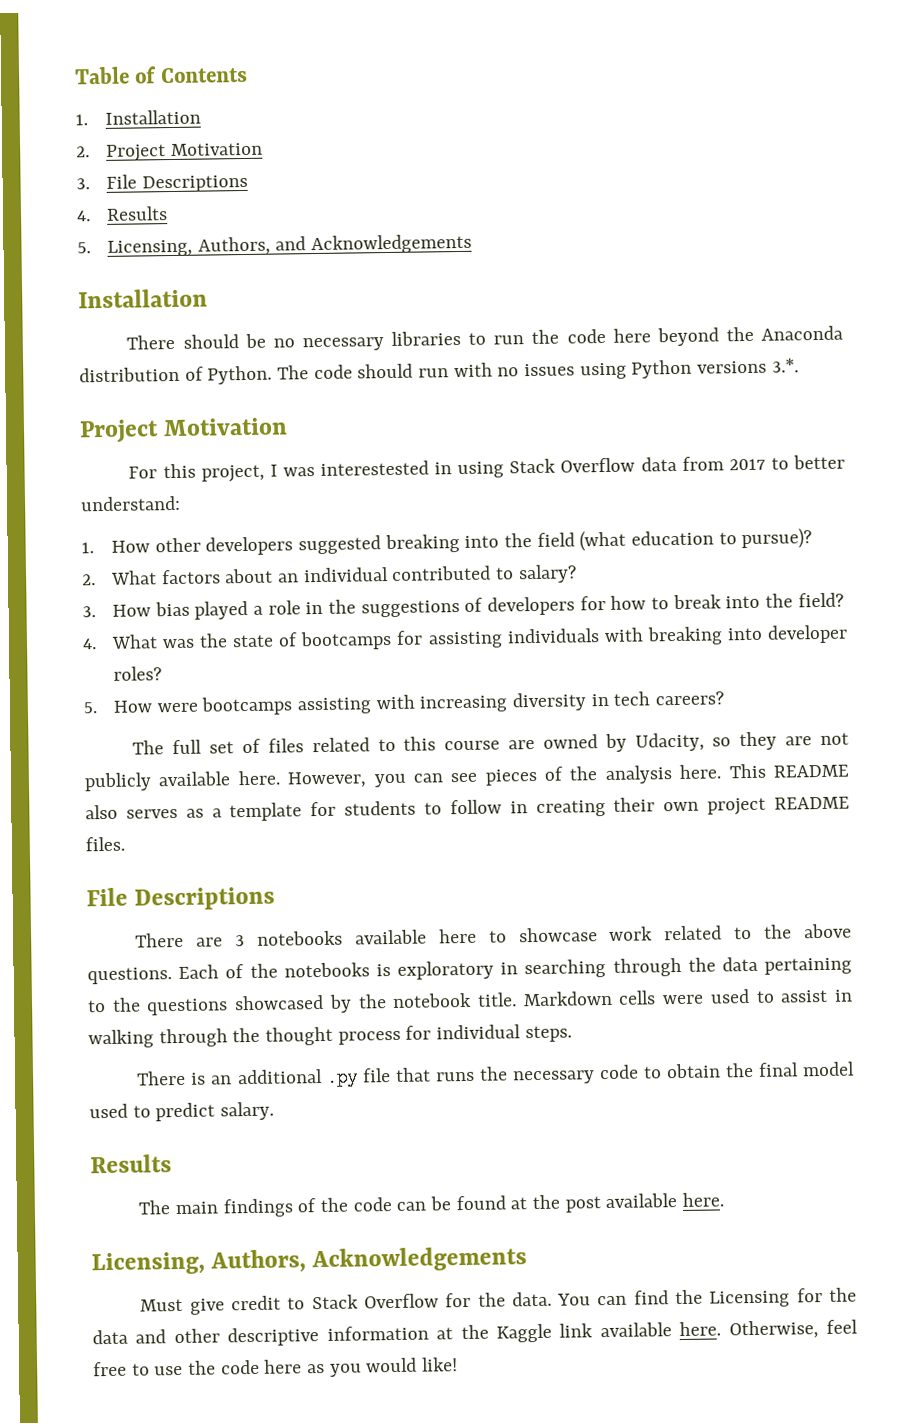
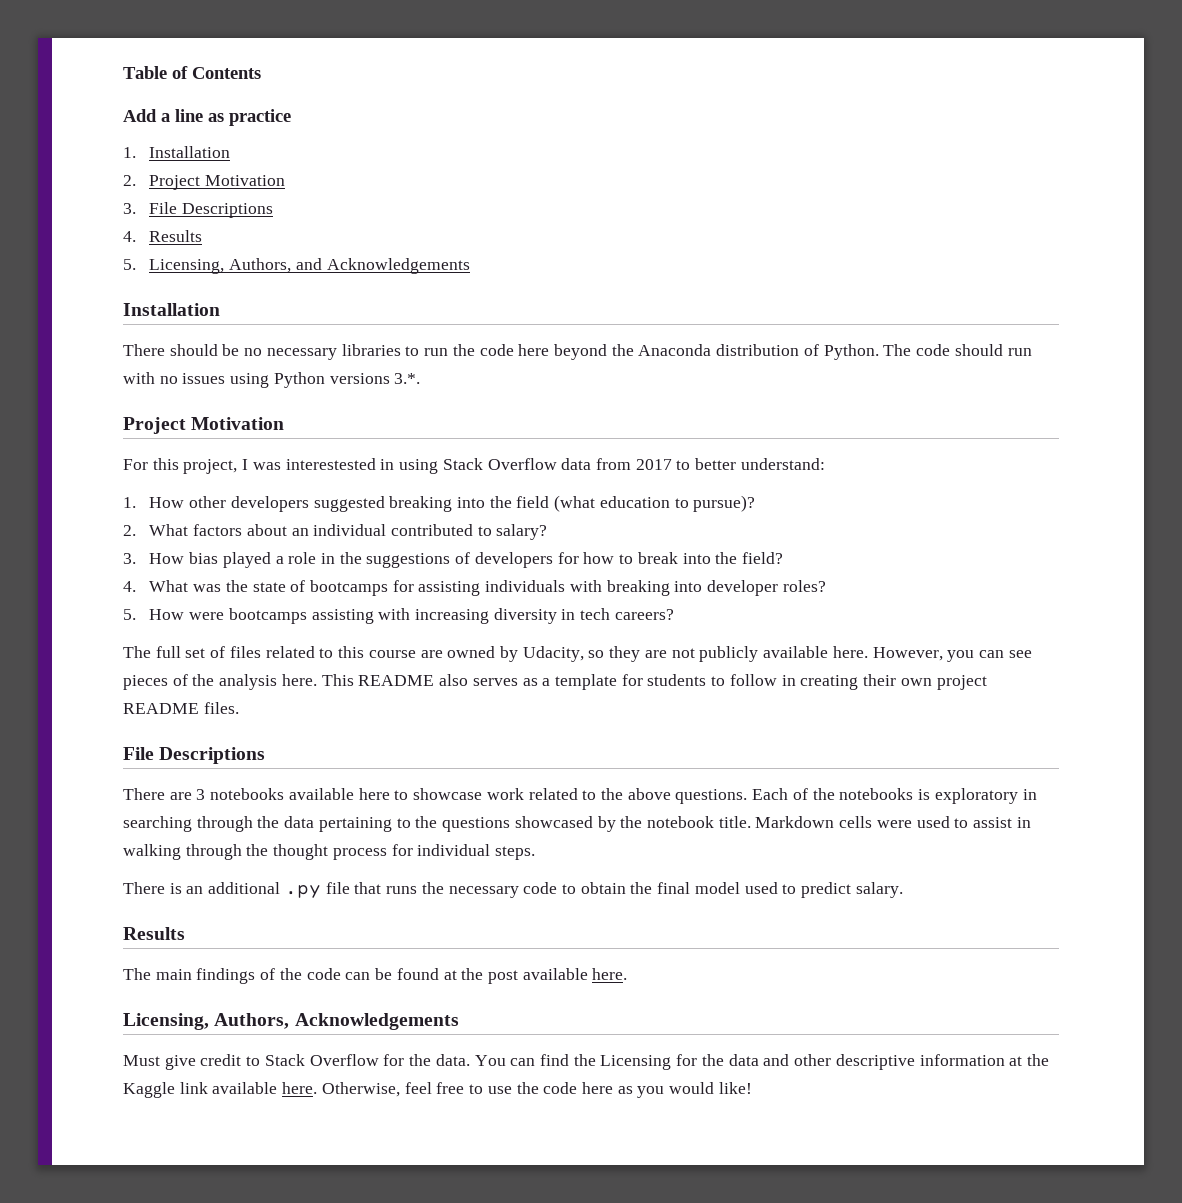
+ Add a line as practice

